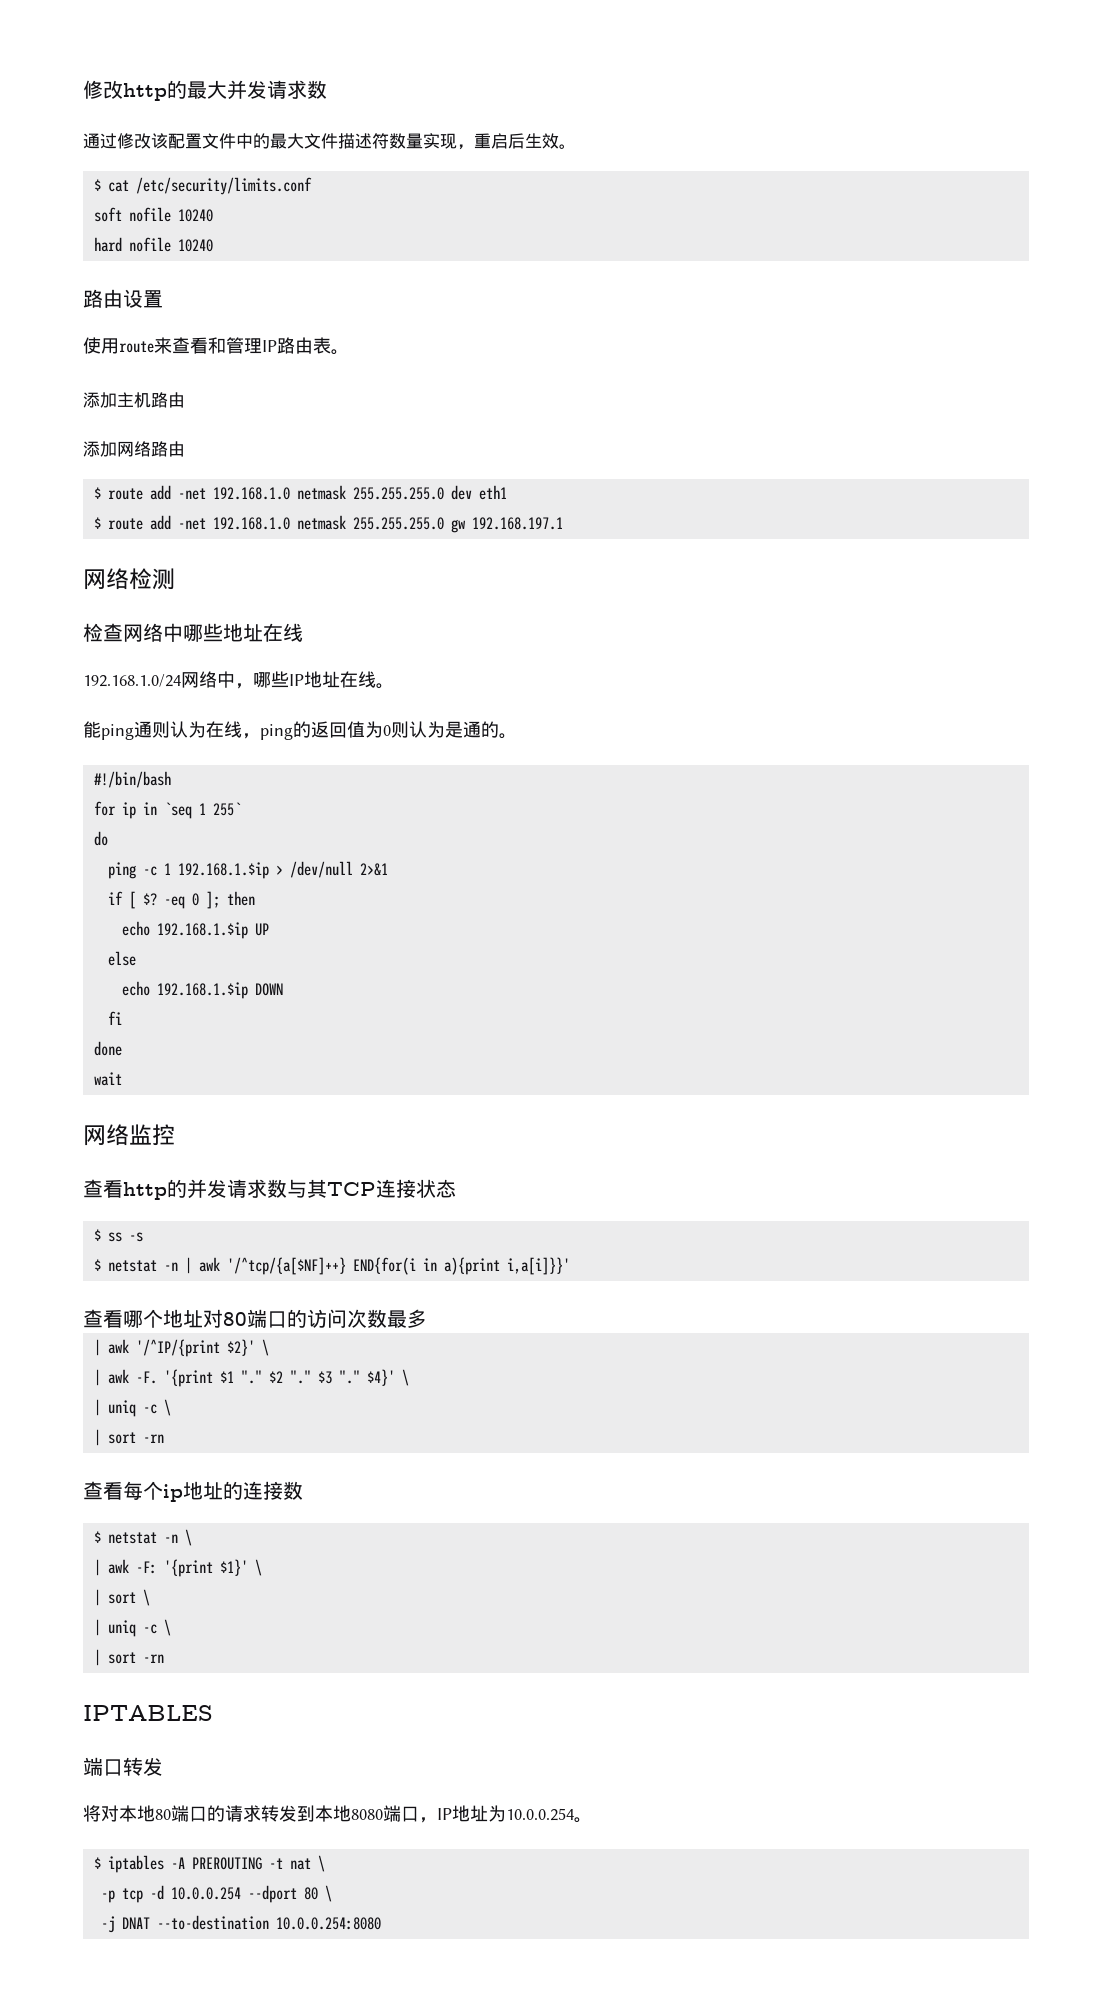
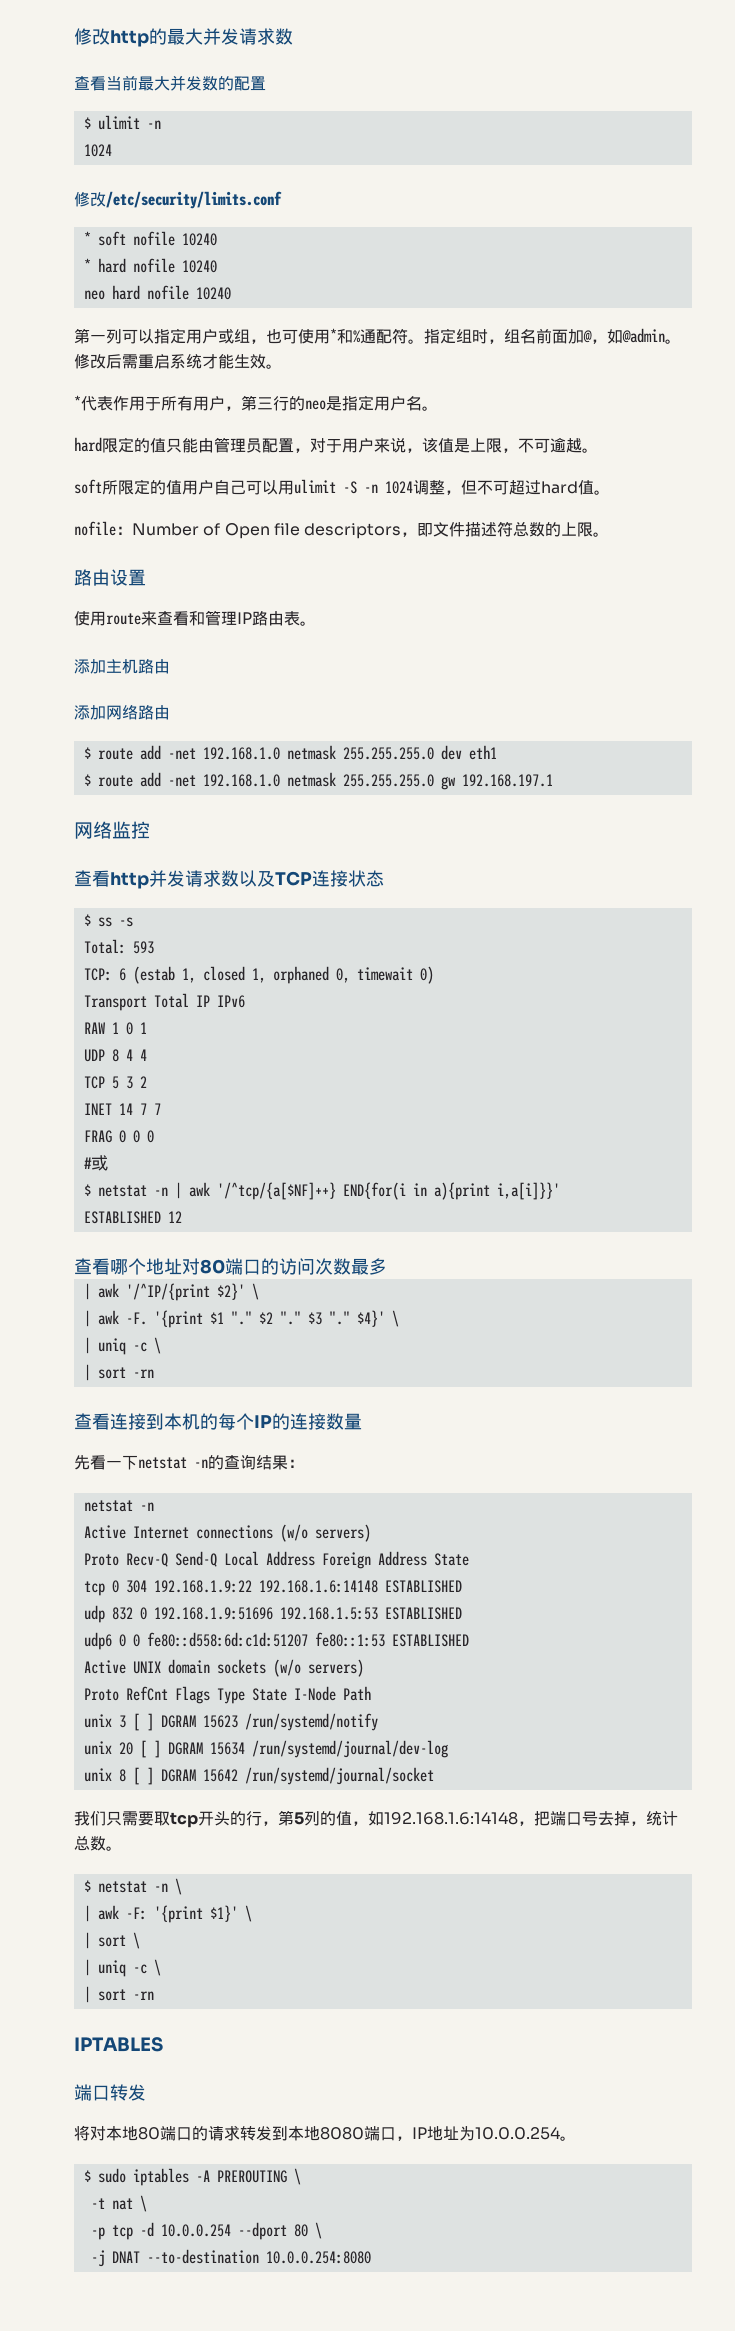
- 通过修改该配置文件中的最大文件描述符数量实现，重启后生效。
- $ cat /etc/security/limits.conf
- soft nofile 10240
- hard nofile 10240
+ 查看当前最大并发数的配置
+ $ ulimit -n
+ 1024
+ 修改/etc/security/limits.conf
+ * soft nofile 10240
+ * hard nofile 10240
+ neo hard nofile 10240
+ 第一列可以指定用户或组，也可使用*和%通配符。指定组时，组名前面加@，如@admin。修改后需重启系统才能生效。
+ *代表作用于所有用户，第三行的neo是指定用户名。
+ hard限定的值只能由管理员配置，对于用户来说，该值是上限，不可逾越。
+ soft所限定的值用户自己可以用ulimit -S -n 1024调整，但不可超过hard值。
+ nofile：Number of Open file descriptors，即文件描述符总数的上限。
- 网络检测
- 检查网络中哪些地址在线
- 192.168.1.0/24网络中，哪些IP地址在线。
- 能ping通则认为在线，ping的返回值为0则认为是通的。
- #!/bin/bash
- for ip in `seq 1 255`
- do
- ping -c 1 192.168.1.$ip > /dev/null 2>&1
- if [ $? -eq 0 ]; then
- echo 192.168.1.$ip UP
- else
- echo 192.168.1.$ip DOWN
- fi
- done
- wait
- 查看http的并发请求数与其TCP连接状态
+ 查看http并发请求数以及TCP连接状态
+ Total: 593
+ TCP: 6 (estab 1, closed 1, orphaned 0, timewait 0)
+ Transport Total IP IPv6
+ RAW 1 0 1
+ UDP 8 4 4
+ TCP 5 3 2
+ INET 14 7 7
+ FRAG 0 0 0
+ #或
+ ESTABLISHED 12
- 查看每个ip地址的连接数
+ 查看连接到本机的每个IP的连接数量
+ 先看一下netstat -n的查询结果：
+ netstat -n
+ Active Internet connections (w/o servers)
+ Proto Recv-Q Send-Q Local Address Foreign Address State
+ tcp 0 304 192.168.1.9:22 192.168.1.6:14148 ESTABLISHED
+ udp 832 0 192.168.1.9:51696 192.168.1.5:53 ESTABLISHED
+ udp6 0 0 fe80::d558:6d:c1d:51207 fe80::1:53 ESTABLISHED
+ Active UNIX domain sockets (w/o servers)
+ Proto RefCnt Flags Type State I-Node Path
+ unix 3 [ ] DGRAM 15623 /run/systemd/notify
+ unix 20 [ ] DGRAM 15634 /run/systemd/journal/dev-log
+ unix 8 [ ] DGRAM 15642 /run/systemd/journal/socket
+ 我们只需要取tcp开头的行，第5列的值，如192.168.1.6:14148，把端口号去掉，统计总数。
- $ iptables -A PREROUTING -t nat \
+ $ sudo iptables -A PREROUTING \
+ -t nat \

